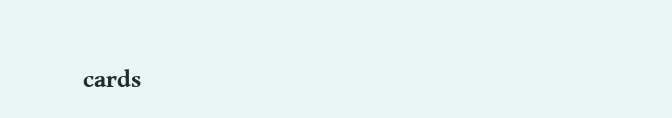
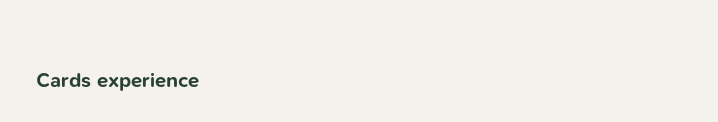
- cards
+ Cards experience

